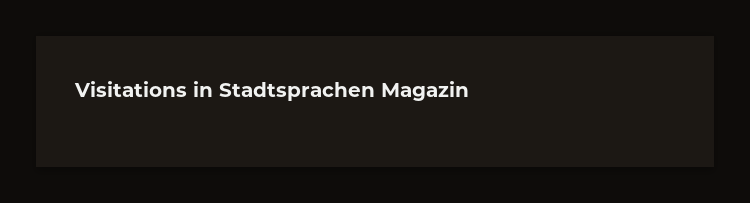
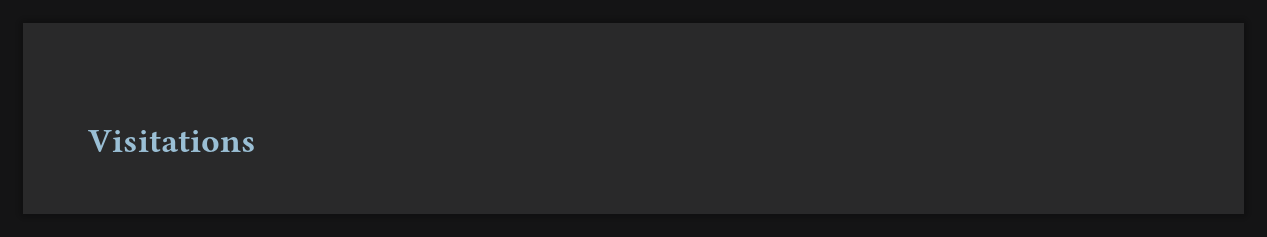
- Visitations in Stadtsprachen Magazin
+ Visitations

